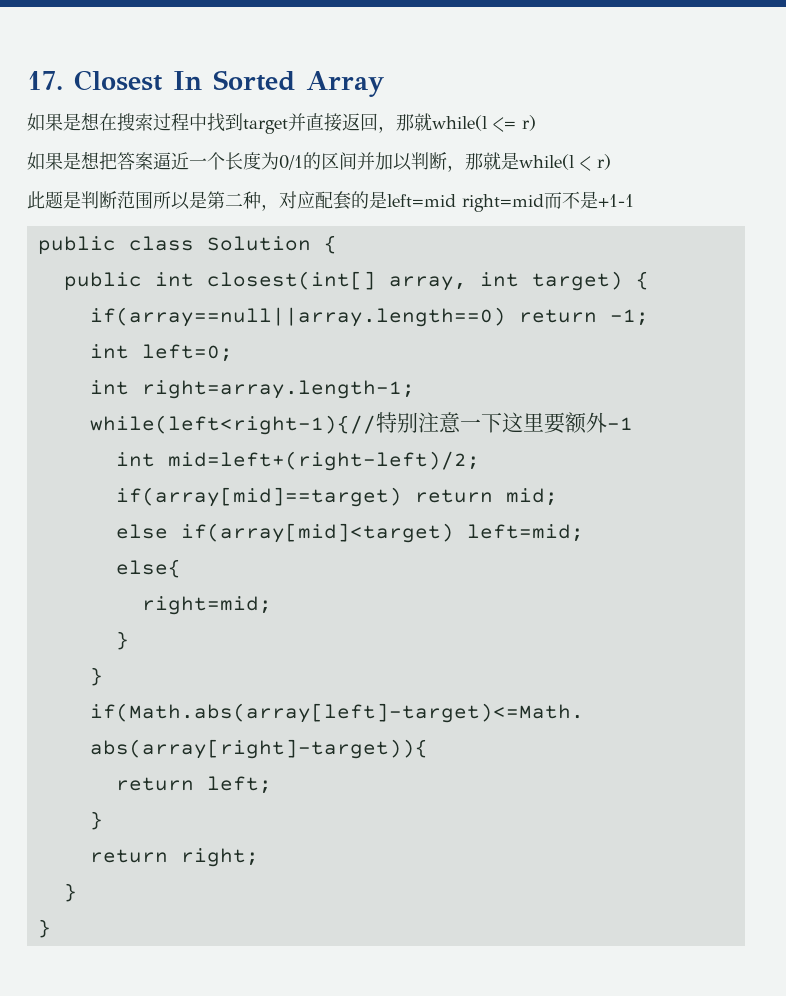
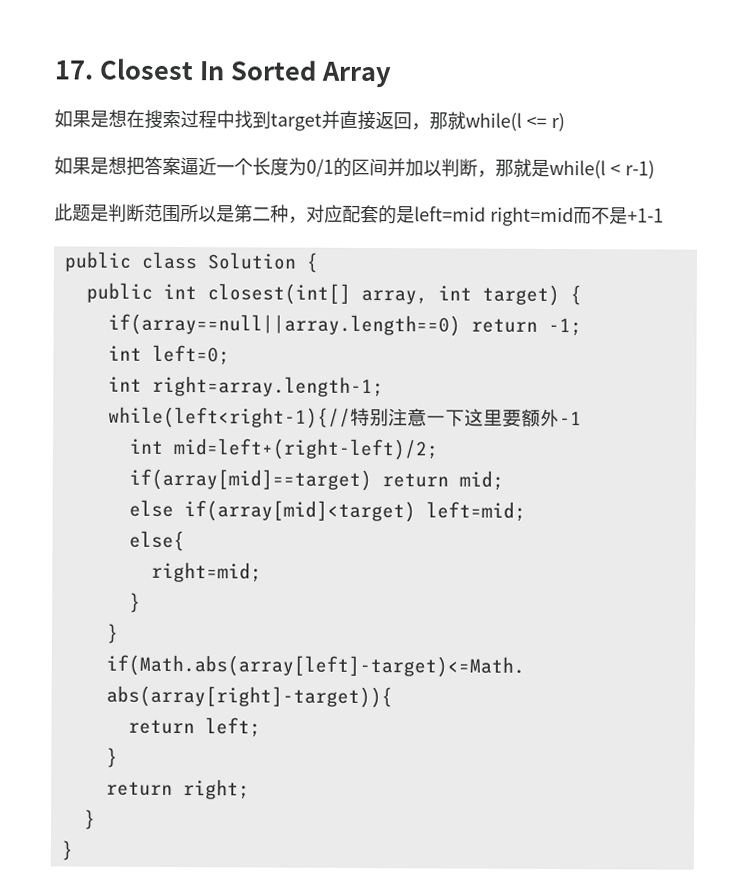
- 如果是想把答案逼近一个长度为0/1的区间并加以判断，那就是while(l < r)
+ 如果是想把答案逼近一个长度为0/1的区间并加以判断，那就是while(l < r-1)

